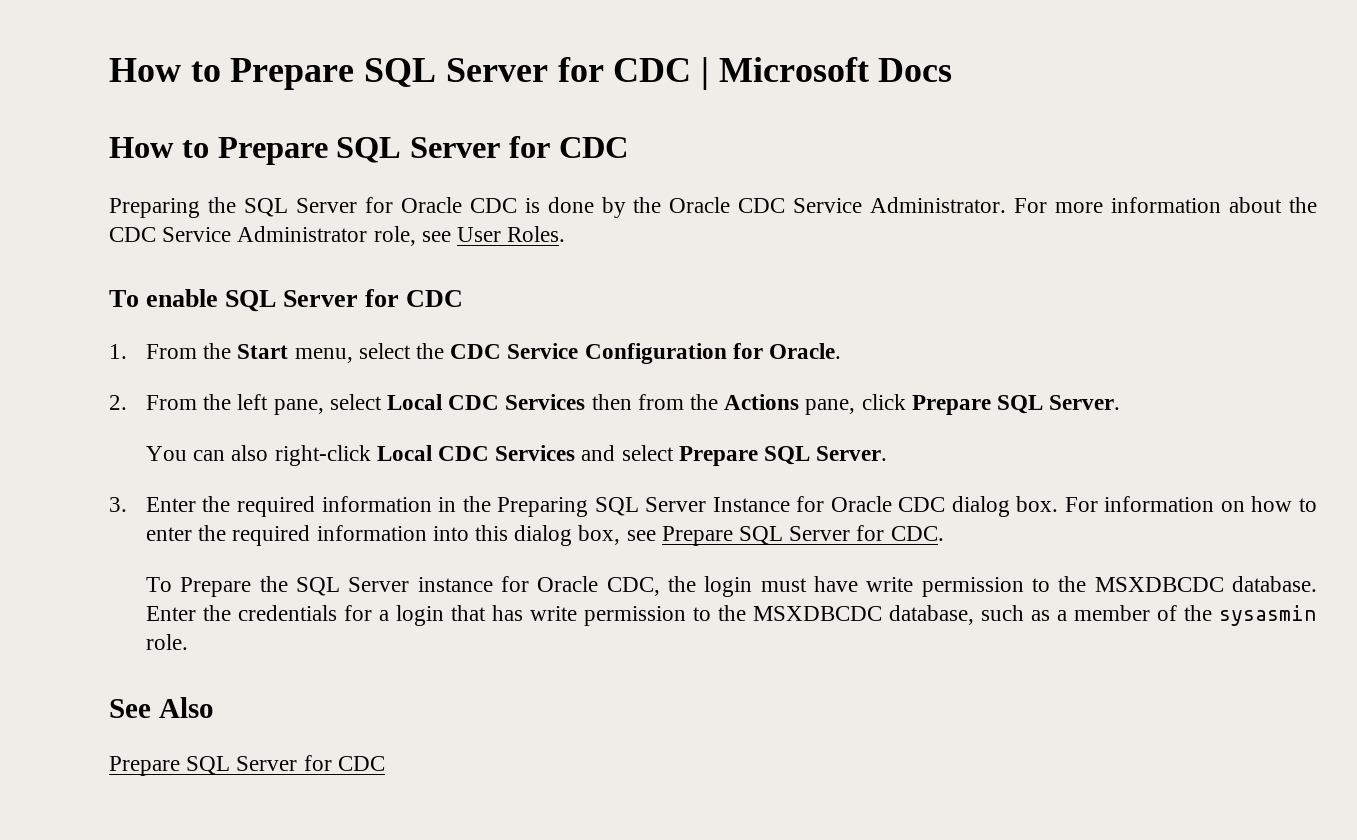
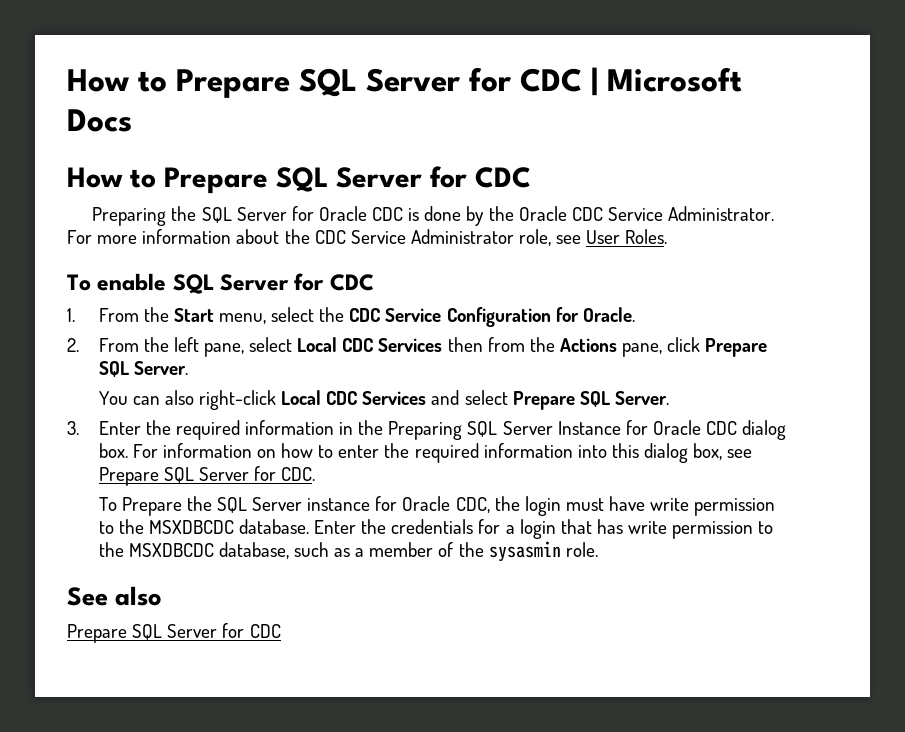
- See Also
+ See also

